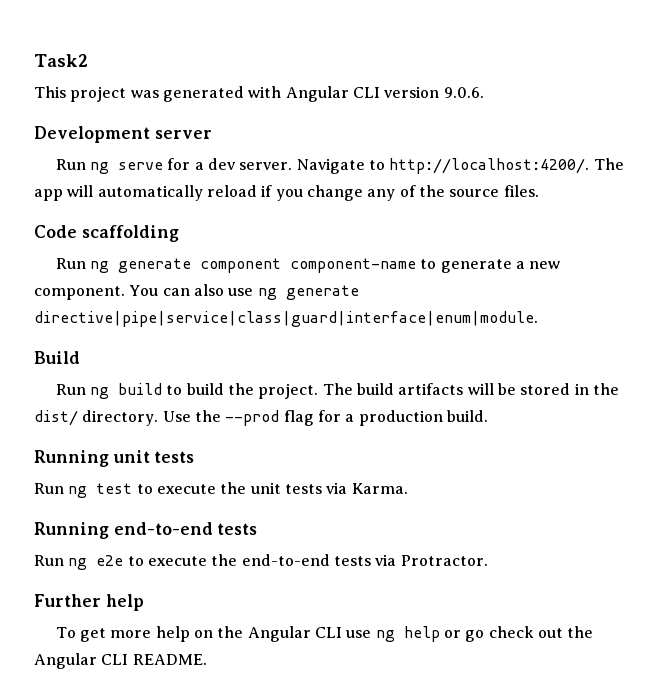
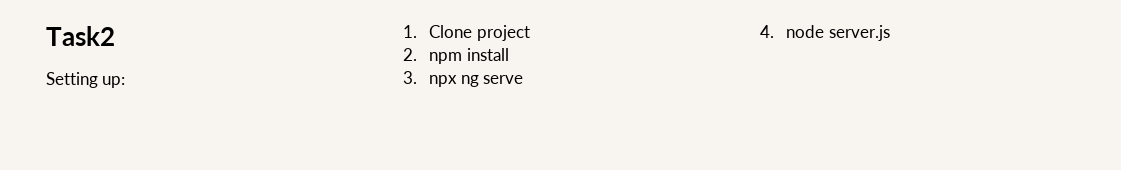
- This project was generated with Angular CLI version 9.0.6.
- Development server
- Run ng serve for a dev server. Navigate to http://localhost:4200/. The app will automatically reload if you change any of the source files.
- Code scaffolding
- Run ng generate component component-name to generate a new component. You can also use ng generate directive|pipe|service|class|guard|interface|enum|module.
- Build
- Run ng build to build the project. The build artifacts will be stored in the dist/ directory. Use the --prod flag for a production build.
- Running unit tests
- Run ng test to execute the unit tests via Karma.
- Running end-to-end tests
- Run ng e2e to execute the end-to-end tests via Protractor.
- Further help
- To get more help on the Angular CLI use ng help or go check out the Angular CLI README.
+ Setting up:
+ 1. Clone project
+ 2. npm install
+ 3. npx ng serve
+ 4. node server.js

